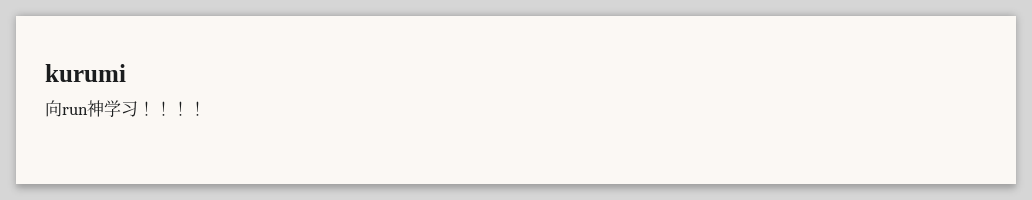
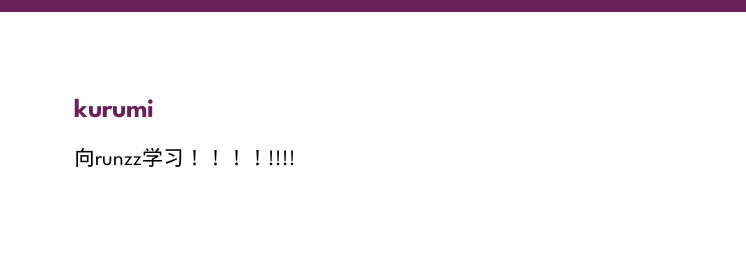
- 向run神学习！
+ 向runzz学习！
+ !!!!

